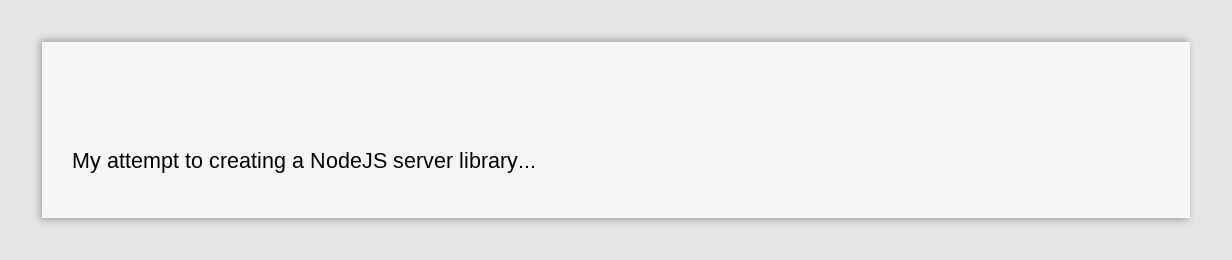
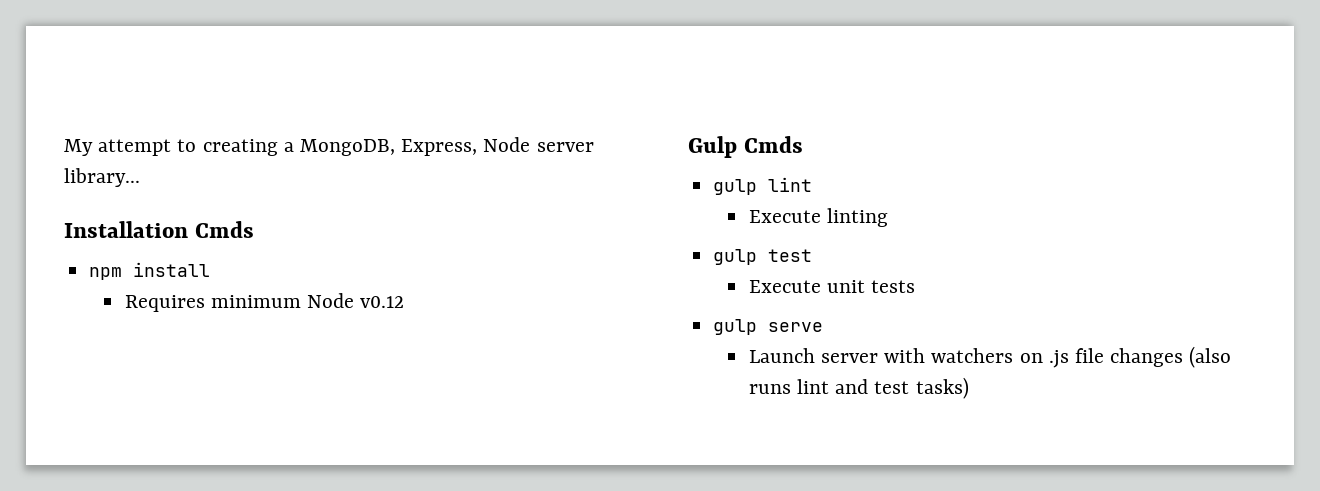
- My attempt to creating a NodeJS server library...
+ My attempt to creating a MongoDB, Express, Node server library...
+ Installation Cmds
+ npm install
+ Requires minimum Node v0.12
+ Gulp Cmds
+ gulp lint
+ Execute linting
+ gulp test
+ Execute unit tests
+ gulp serve
+ Launch server with watchers on .js file changes (also runs lint and test tasks)

